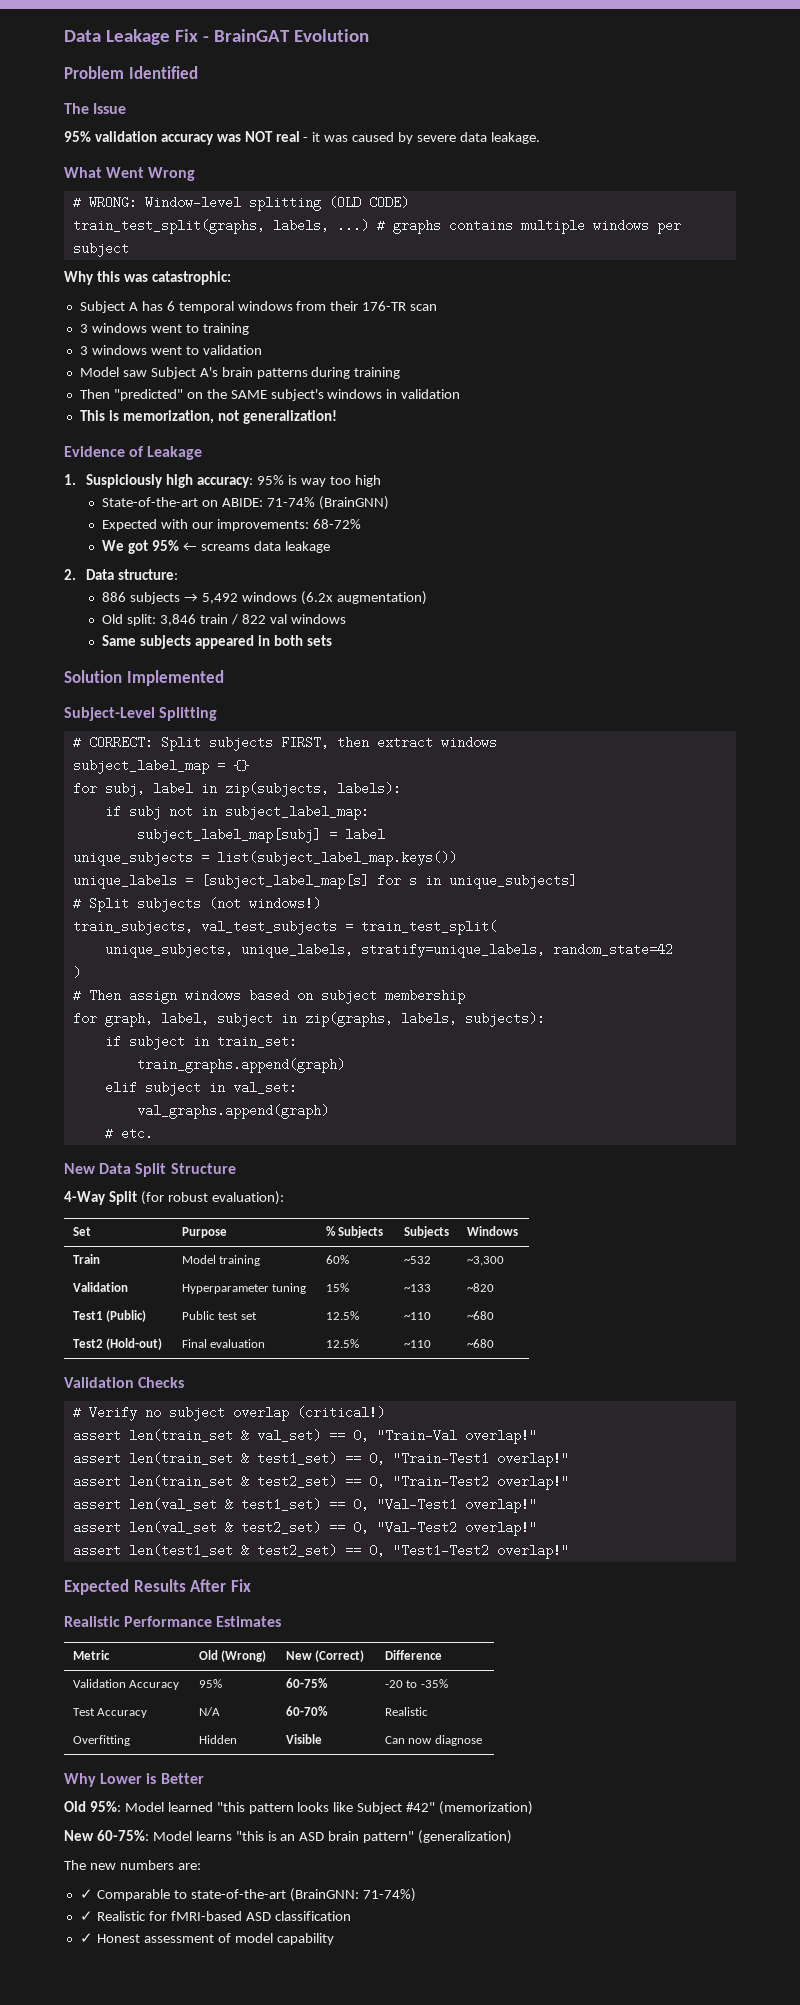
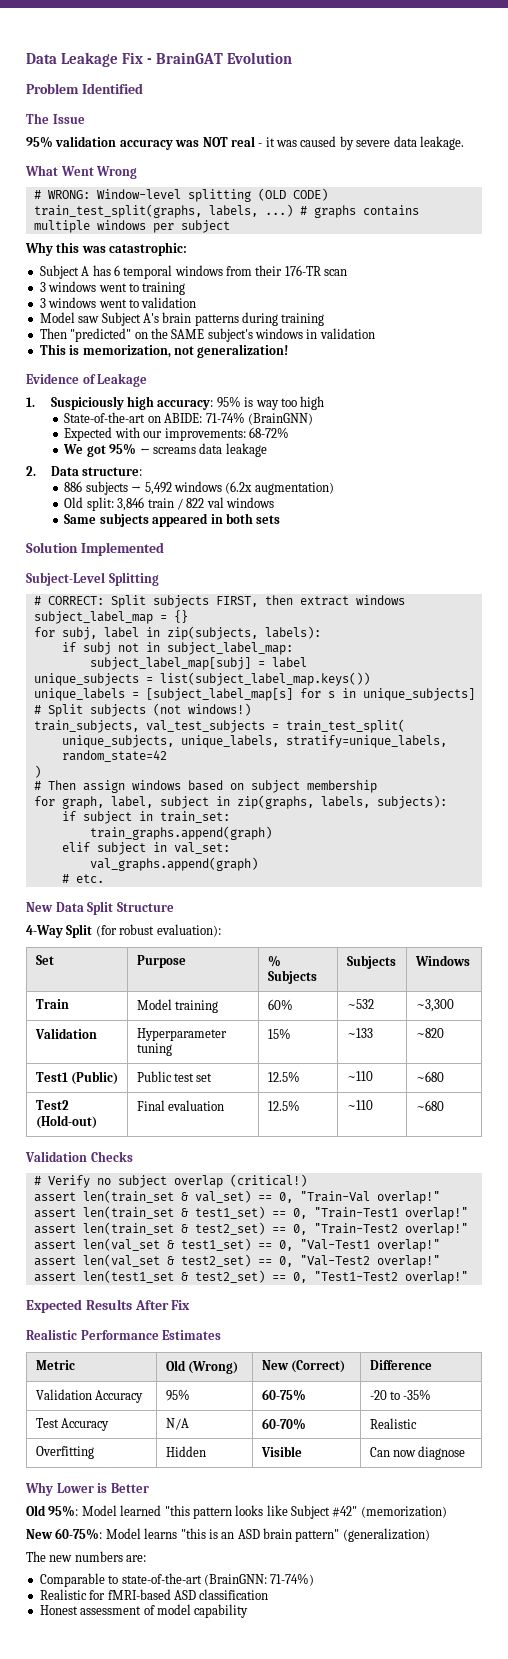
- ✓ Comparable to state-of-the-art (BrainGNN: 71-74%)
+ Comparable to state-of-the-art (BrainGNN: 71-74%)
- ✓ Realistic for fMRI-based ASD classification
+ Realistic for fMRI-based ASD classification
- ✓ Honest assessment of model capability
+ Honest assessment of model capability

